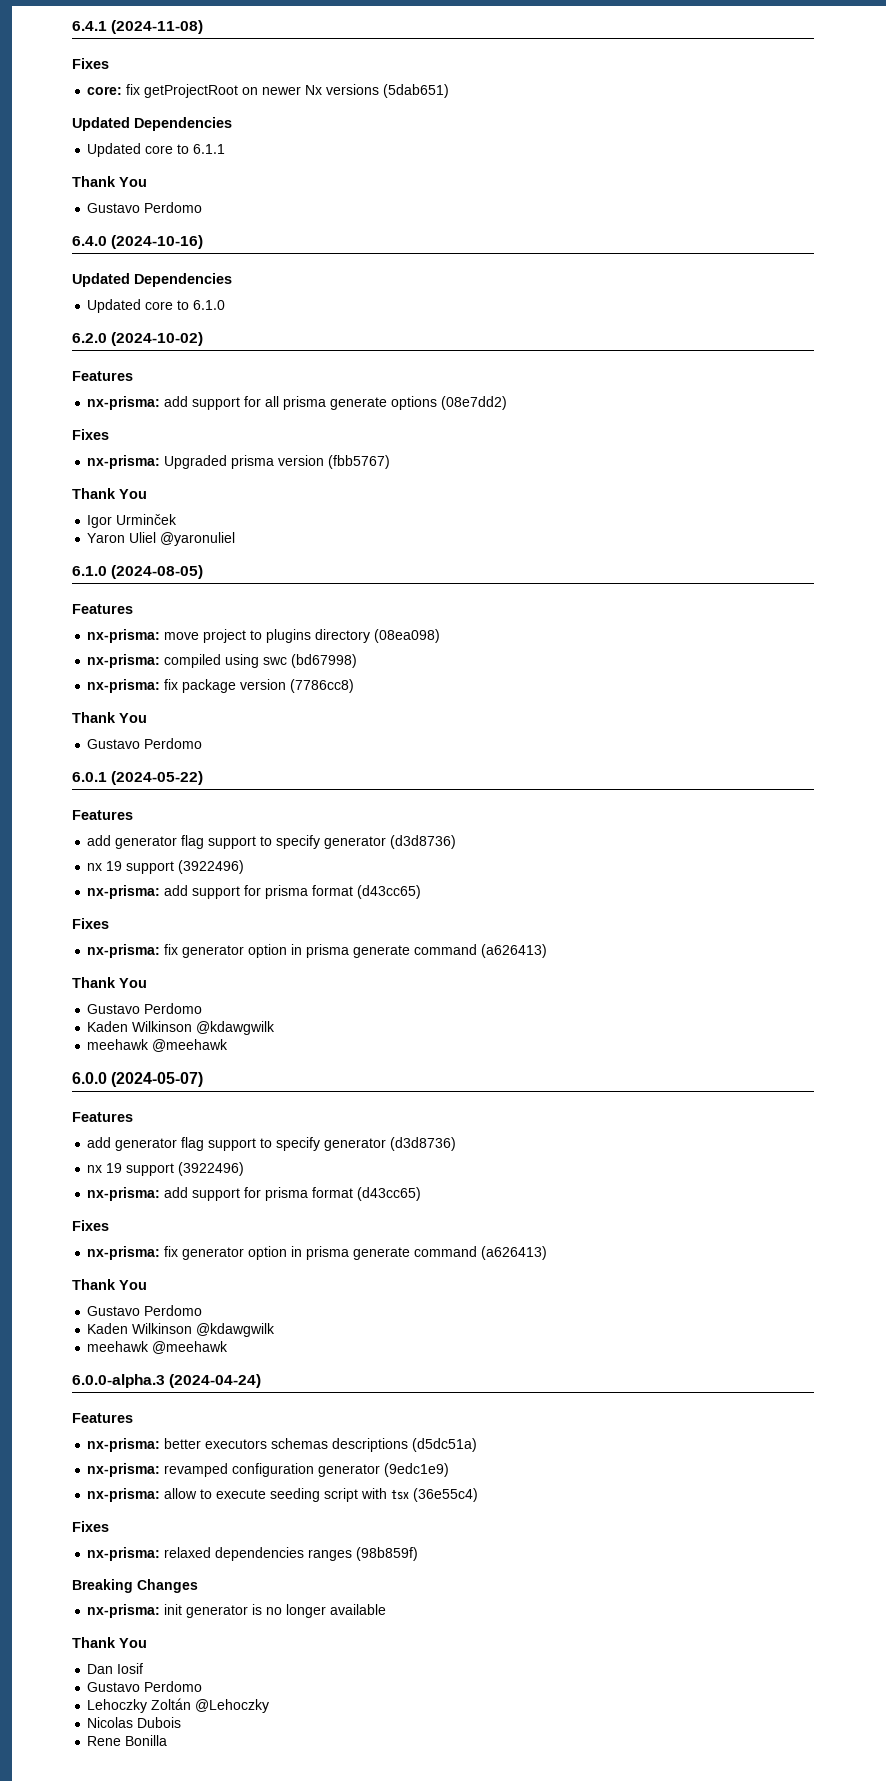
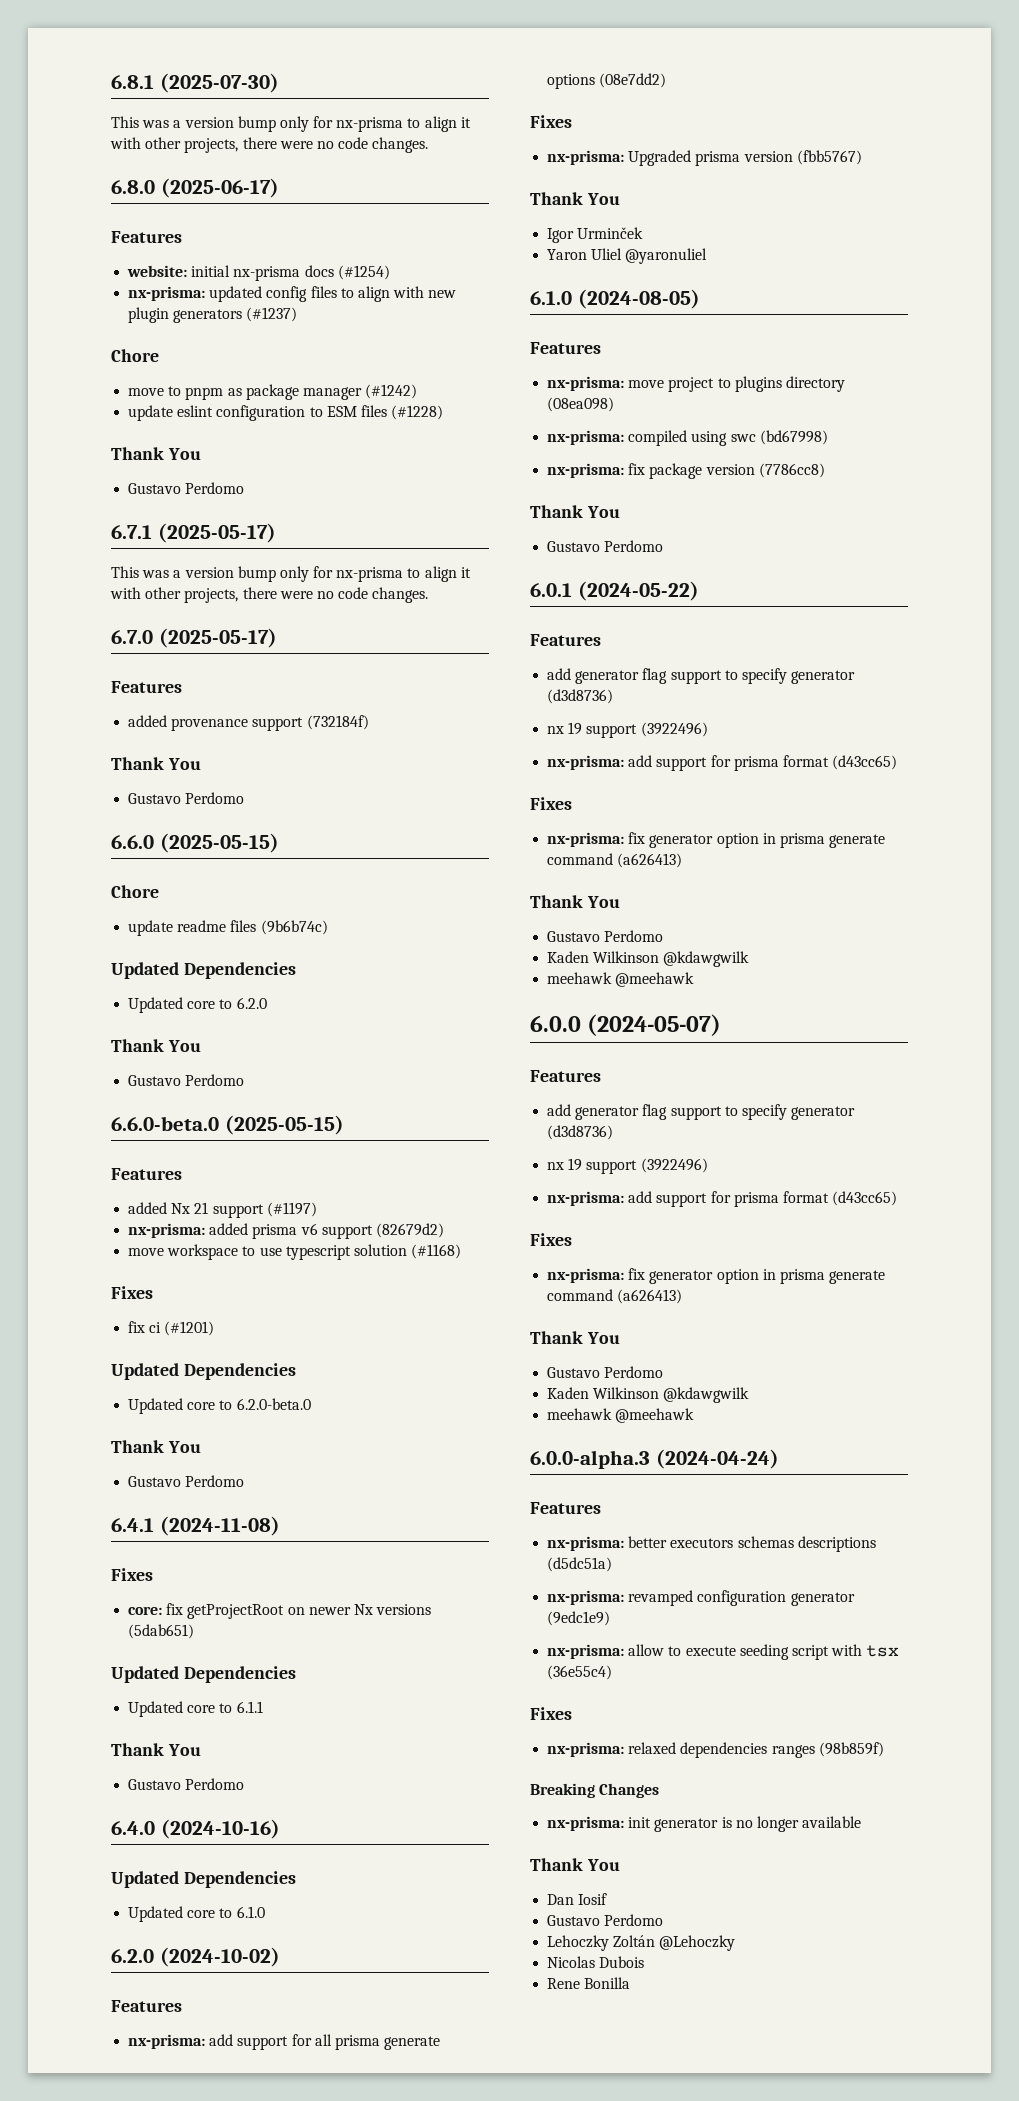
+ 6.8.1 (2025-07-30)
+ This was a version bump only for nx-prisma to align it with other projects, there were no code changes.
+ 6.8.0 (2025-06-17)
+ Features
+ website: initial nx-prisma docs (#1254)
+ nx-prisma: updated config files to align with new plugin generators (#1237)
+ Chore
+ move to pnpm as package manager (#1242)
+ update eslint configuration to ESM files (#1228)
+ Thank You
+ Gustavo Perdomo
+ 6.7.1 (2025-05-17)
+ This was a version bump only for nx-prisma to align it with other projects, there were no code changes.
+ 6.7.0 (2025-05-17)
+ Features
+ added provenance support (732184f)
+ Thank You
+ Gustavo Perdomo
+ 6.6.0 (2025-05-15)
+ Chore
+ update readme files (9b6b74c)
+ Updated Dependencies
+ Updated core to 6.2.0
+ Thank You
+ Gustavo Perdomo
+ 6.6.0-beta.0 (2025-05-15)
+ Features
+ added Nx 21 support (#1197)
+ nx-prisma: added prisma v6 support (82679d2)
+ move workspace to use typescript solution (#1168)
+ Fixes
+ fix ci (#1201)
+ Updated Dependencies
+ Updated core to 6.2.0-beta.0
+ Thank You
+ Gustavo Perdomo

